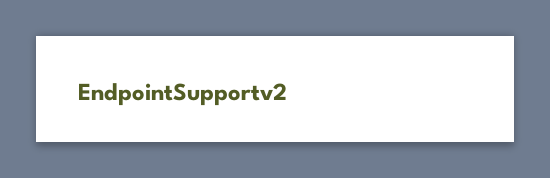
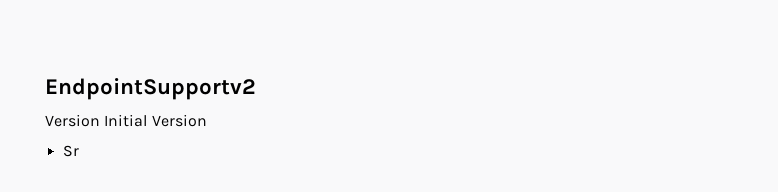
+ Version Initial Version
+ Sr

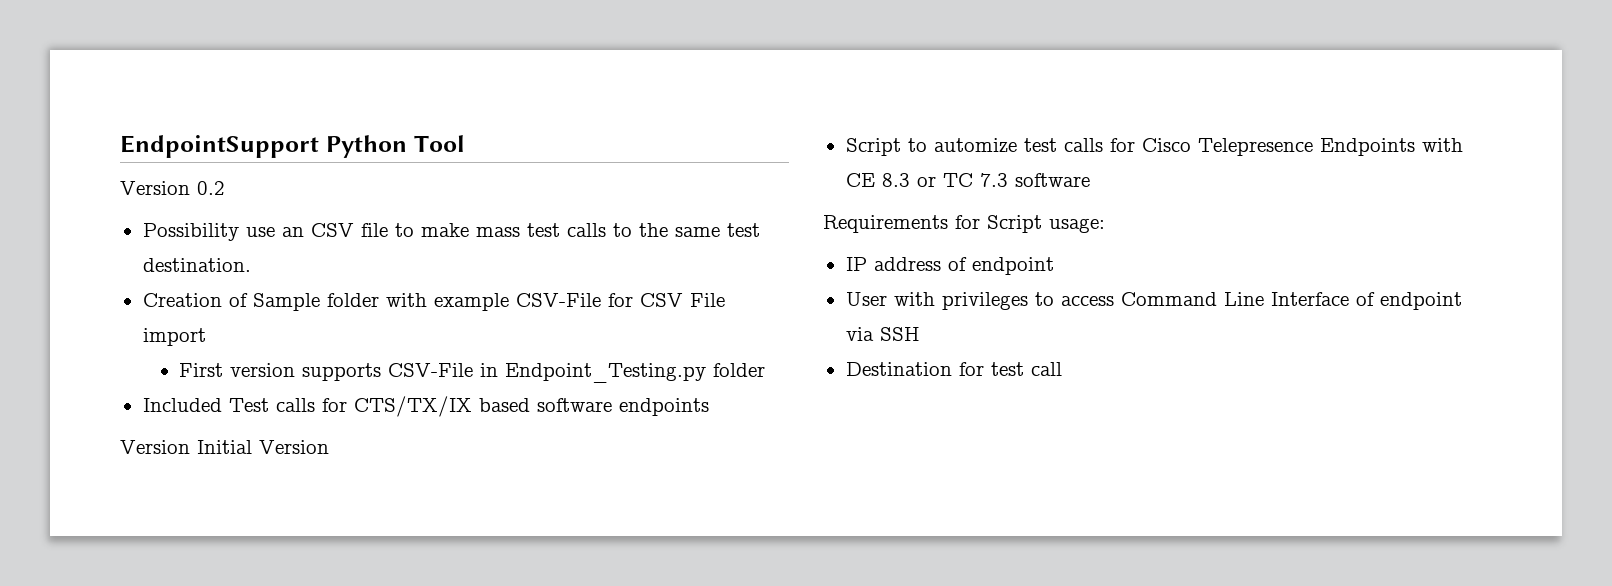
- EndpointSupportv2
+ EndpointSupport Python Tool
+ Version 0.2
+ Possibility use an CSV file to make mass test calls to the same test destination.
+ Creation of Sample folder with example CSV-File for CSV File import
+ First version supports CSV-File in Endpoint_Testing.py folder
+ Included Test calls for CTS/TX/IX based software endpoints
  Version Initial Version
- Sr
+ Script to automize test calls for Cisco Telepresence Endpoints with CE 8.3 or TC 7.3 software
+ Requirements for Script usage:
+ IP address of endpoint
+ User with privileges to access Command Line Interface of endpoint via SSH
+ Destination for test call

